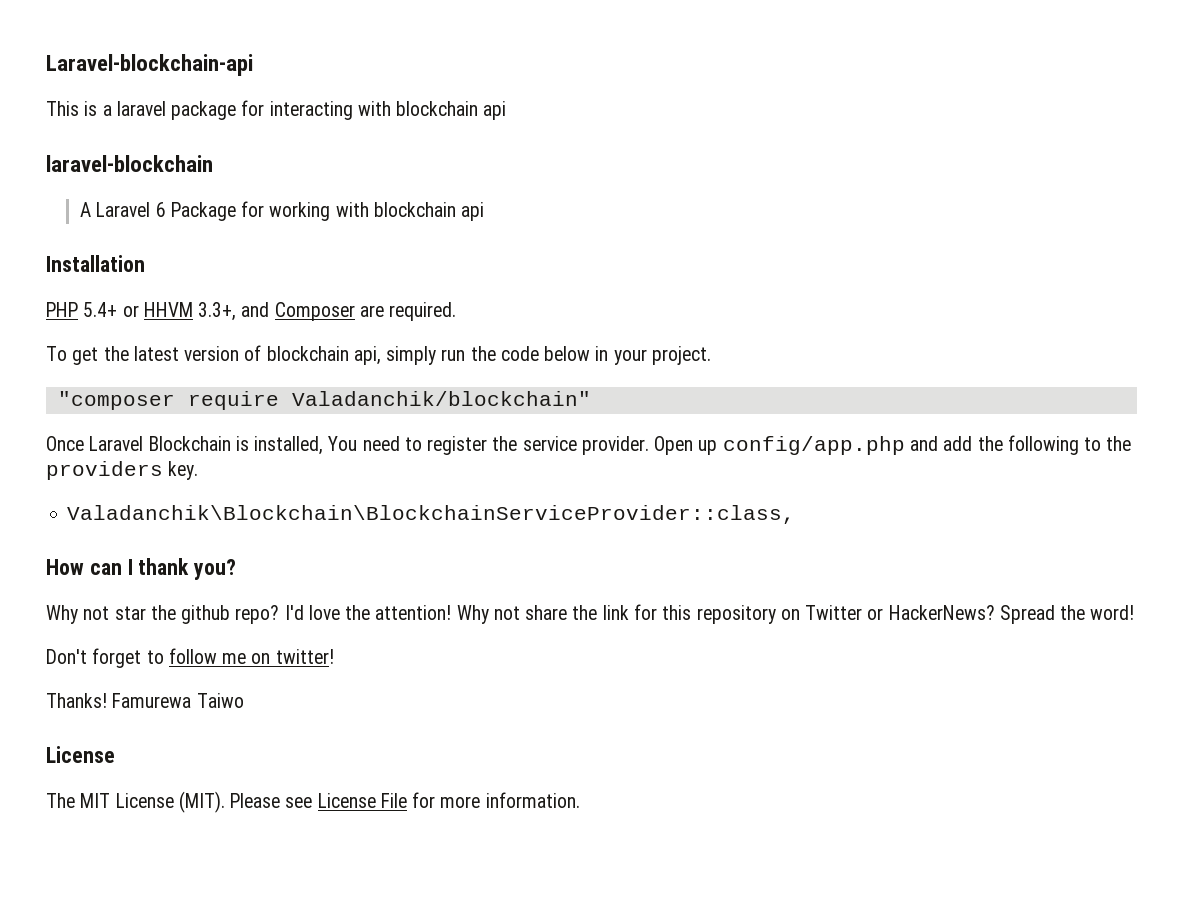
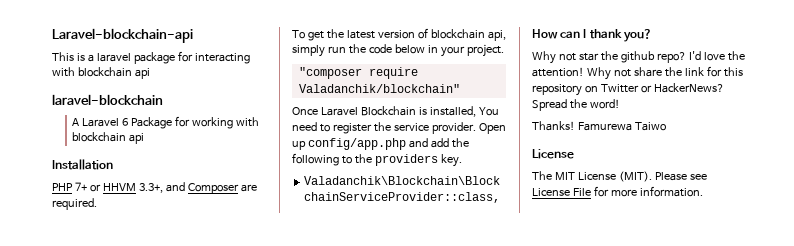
- PHP 5.4+ or HHVM 3.3+, and Composer are required.
+ PHP 7+ or HHVM 3.3+, and Composer are required.
- Don't forget to follow me on twitter!

